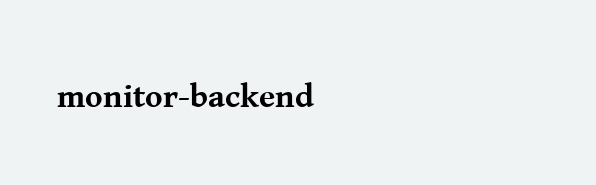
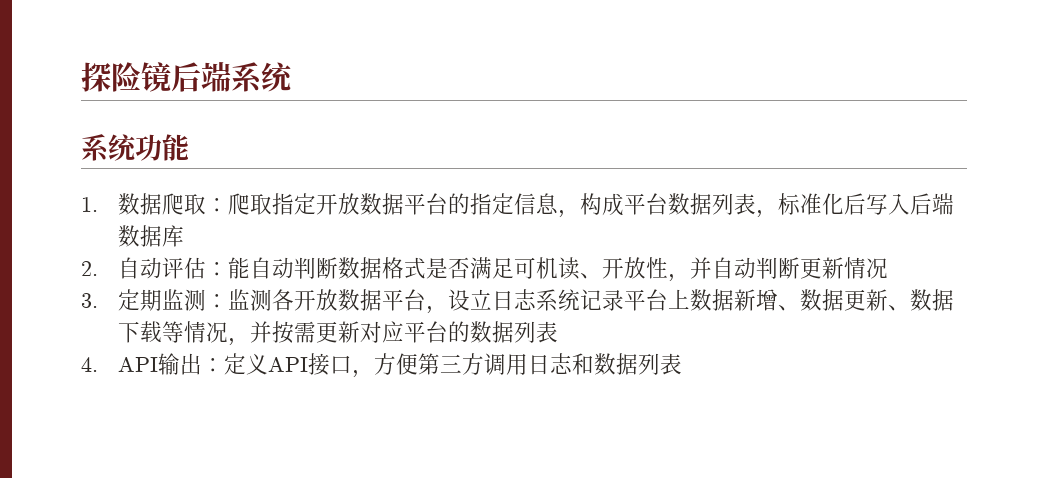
- monitor-backend
+ 探险镜后端系统
+ 系统功能
+ 1.数据爬取：爬取指定开放数据平台的指定信息，构成平台数据列表，标准化后写入后端数据库
+ 2.自动评估：能自动判断数据格式是否满足可机读、开放性，并自动判断更新情况
+ 3.定期监测：监测各开放数据平台，设立日志系统记录平台上数据新增、数据更新、数据下载等情况，并按需更新对应平台的数据列表
+ 4. API输出：定义API接口，方便第三方调用日志和数据列表

